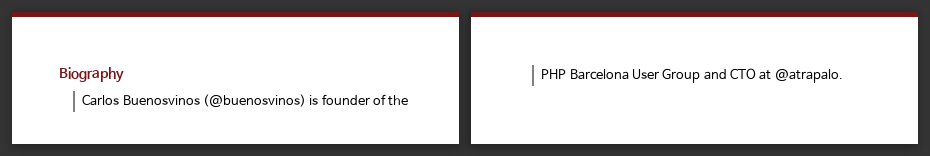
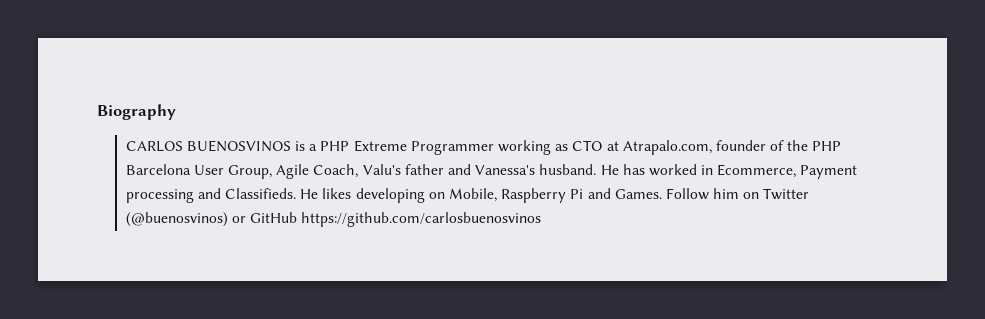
- Carlos Buenosvinos (@buenosvinos) is founder of the PHP Barcelona User Group and CTO at @atrapalo.
+ CARLOS BUENOSVINOS is a PHP Extreme Programmer working as CTO at Atrapalo.com, founder of the PHP Barcelona User Group, Agile Coach, Valu's father and Vanessa's husband. He has worked in Ecommerce, Payment processing and Classifieds. He likes developing on Mobile, Raspberry Pi and Games. Follow him on Twitter (@buenosvinos) or GitHub https://github.com/carlosbuenosvinos

